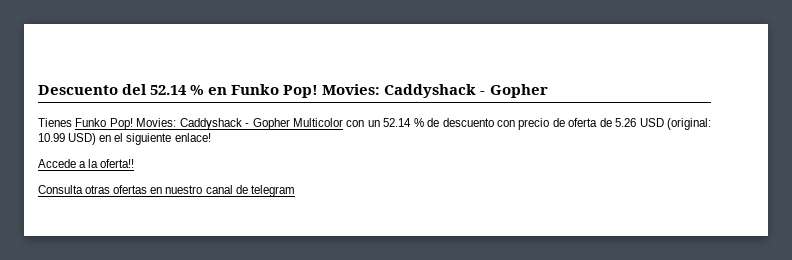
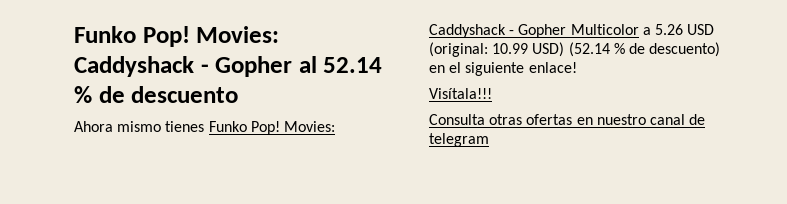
- Descuento del 52.14 % en Funko Pop! Movies: Caddyshack - Gopher
- Tienes Funko Pop!
+ Funko Pop! Movies: Caddyshack - Gopher al 52.14 % de descuento
+ Ahora mismo tienes Funko Pop!
- Movies: Caddyshack - Gopher Multicolor con un 52.14 % de descuento con precio de oferta de 5.26 USD (original: 10.99 USD) en el siguiente enlace!
+ Movies: Caddyshack - Gopher Multicolor a 5.26 USD (original: 10.99 USD) (52.14 % de descuento) en el siguiente enlace!
- Accede a la oferta!!
+ Visítala!!!

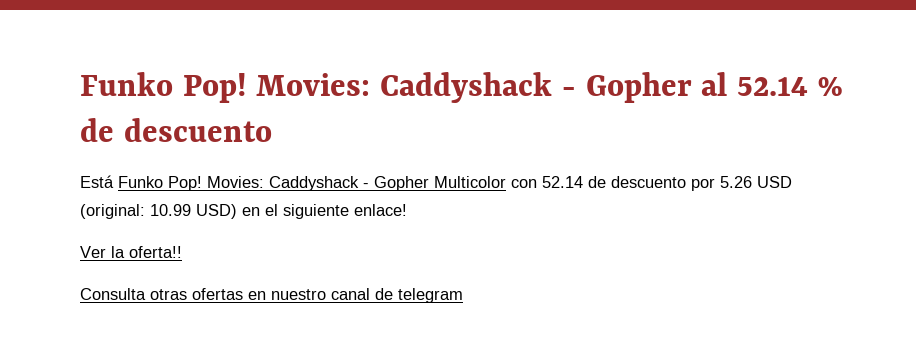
- Ahora mismo tienes Funko Pop!
+ Está Funko Pop!
- Movies: Caddyshack - Gopher Multicolor a 5.26 USD (original: 10.99 USD) (52.14 % de descuento) en el siguiente enlace!
+ Movies: Caddyshack - Gopher Multicolor con 52.14 de descuento por 5.26 USD (original: 10.99 USD) en el siguiente enlace!
- Visítala!!!
+ Ver la oferta!!

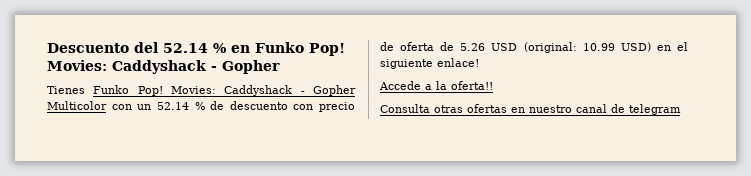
- Funko Pop! Movies: Caddyshack - Gopher al 52.14 % de descuento
- Está Funko Pop!
+ Descuento del 52.14 % en Funko Pop! Movies: Caddyshack - Gopher
+ Tienes Funko Pop!
- Movies: Caddyshack - Gopher Multicolor con 52.14 de descuento por 5.26 USD (original: 10.99 USD) en el siguiente enlace!
+ Movies: Caddyshack - Gopher Multicolor con un 52.14 % de descuento con precio de oferta de 5.26 USD (original: 10.99 USD) en el siguiente enlace!
- Ver la oferta!!
+ Accede a la oferta!!

